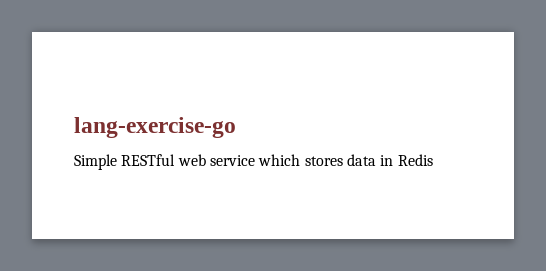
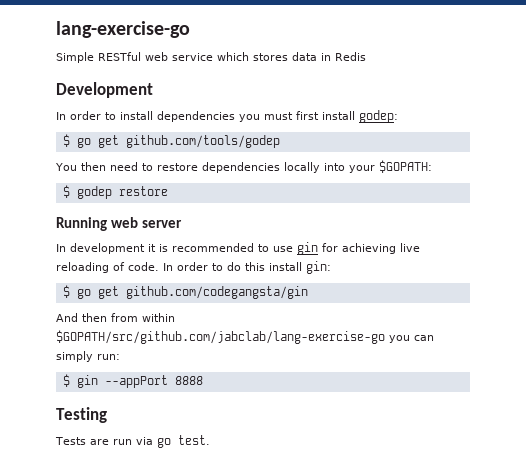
+ Development
+ In order to install dependencies you must first install godep:
+ $ go get github.com/tools/godep
+ You then need to restore dependencies locally into your $GOPATH:
+ $ godep restore
+ Running web server
+ In development it is recommended to use gin for achieving live reloading of code. In order to do this install gin:
+ $ go get github.com/codegangsta/gin
+ And then from within $GOPATH/src/github.com/jabclab/lang-exercise-go you can simply run:
+ $ gin --appPort 8888
+ Testing
+ Tests are run via go test.

